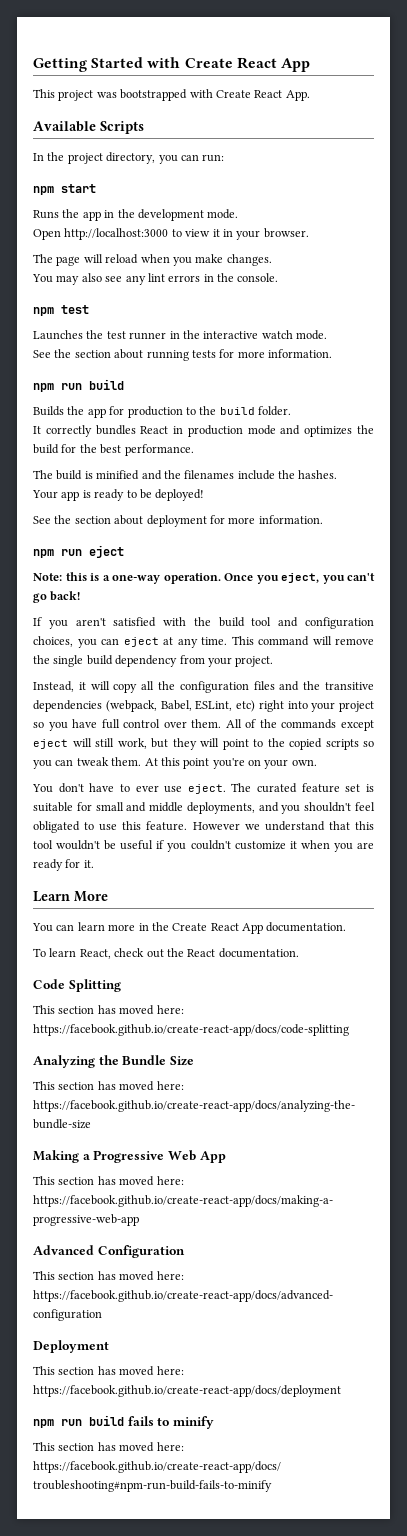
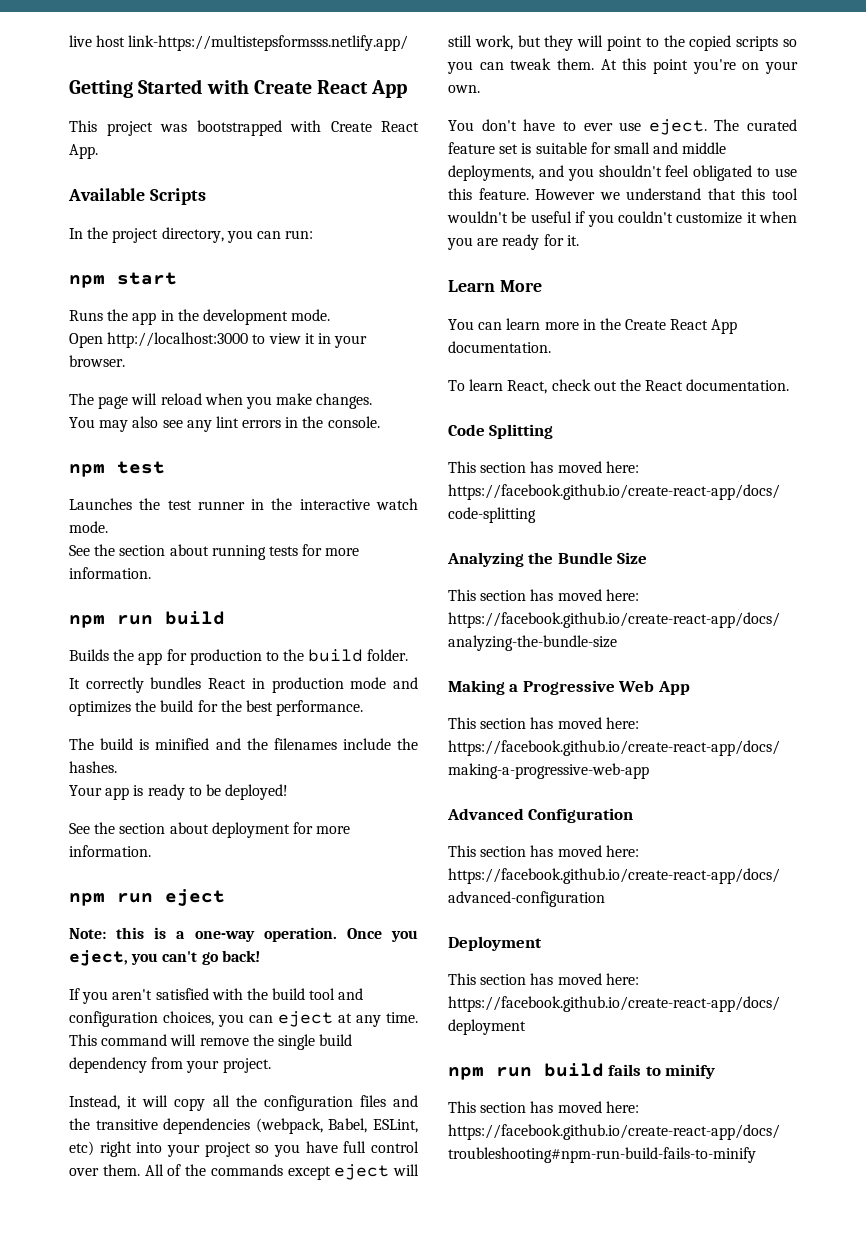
+ live host link-https://multistepsformsss.netlify.app/

